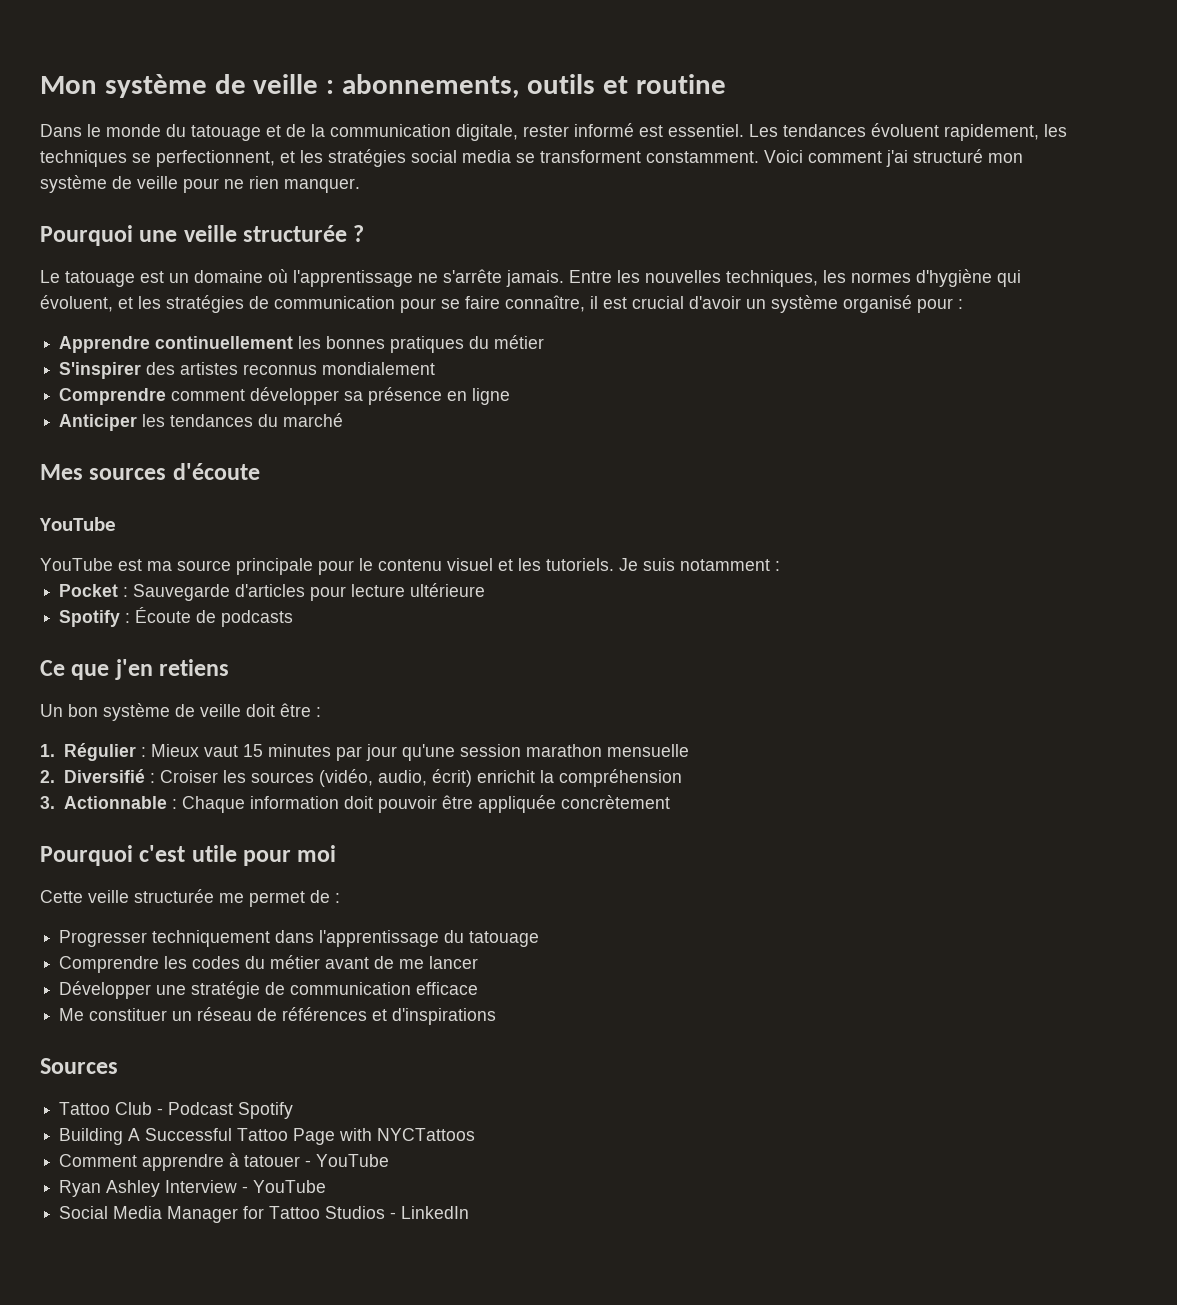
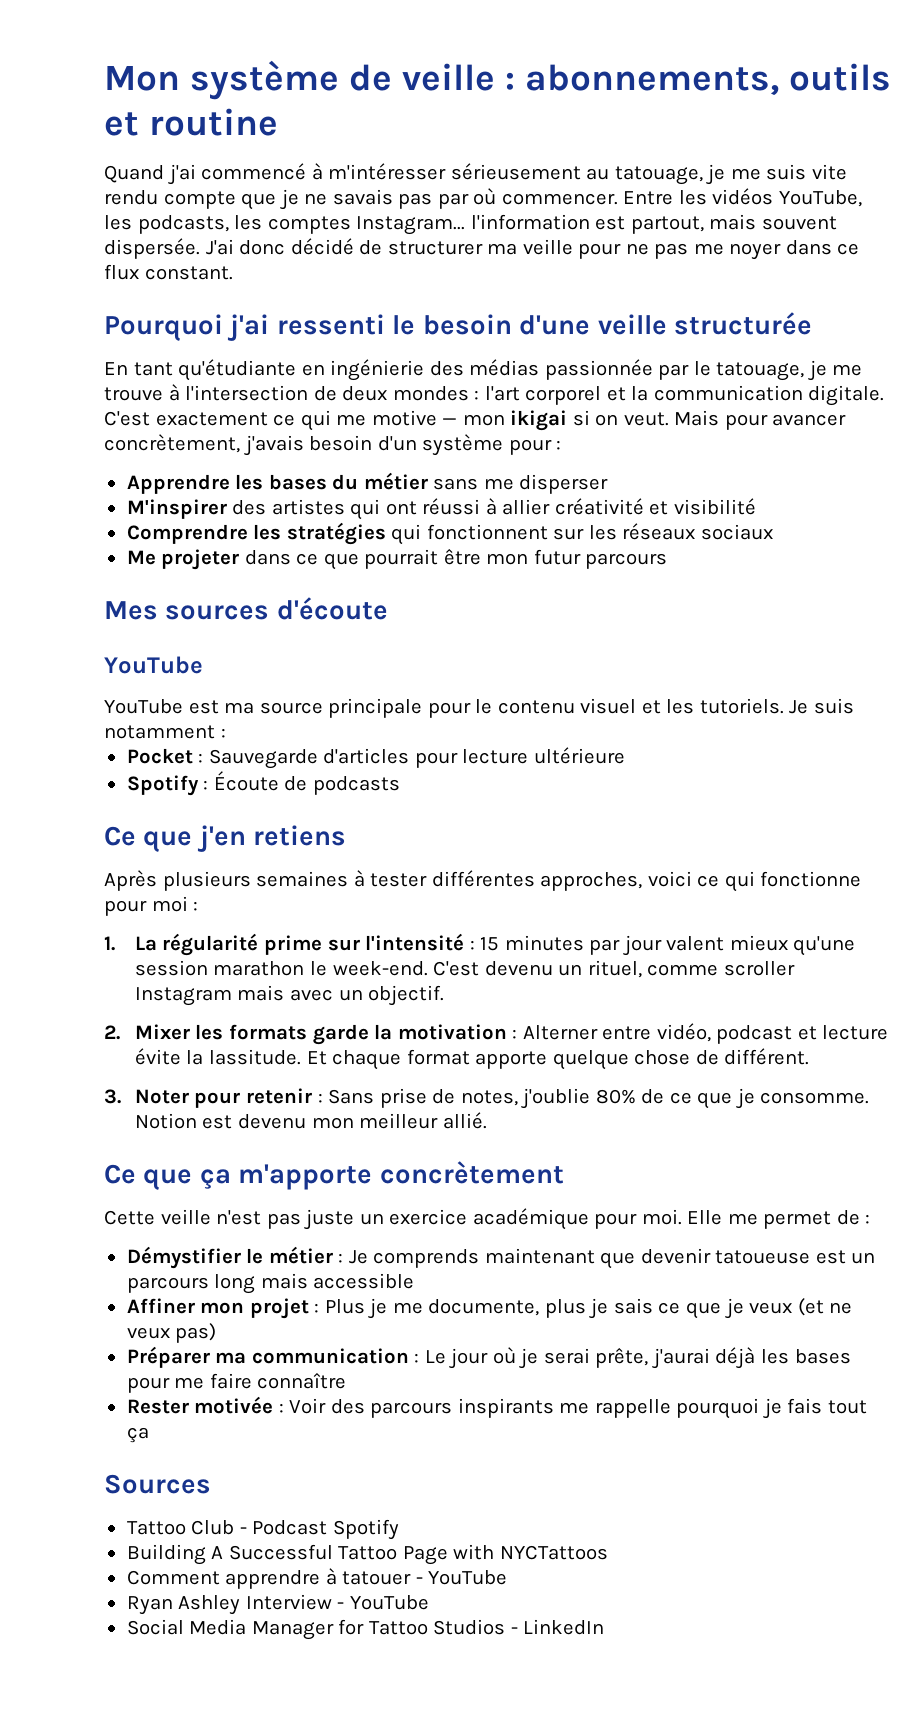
- Dans le monde du tatouage et de la communication digitale, rester informé est essentiel. Les tendances évoluent rapidement, les techniques se perfectionnent, et les stratégies social media se transforment constamment. Voici comment j'ai structuré mon système de veille pour ne rien manquer.
- Pourquoi une veille structurée ?
- Le tatouage est un domaine où l'apprentissage ne s'arrête jamais. Entre les nouvelles techniques, les normes d'hygiène qui évoluent, et les stratégies de communication pour se faire connaître, il est crucial d'avoir un système organisé pour :
- Apprendre continuellement les bonnes pratiques du métier
- S'inspirer des artistes reconnus mondialement
- Comprendre comment développer sa présence en ligne
- Anticiper les tendances du marché
+ Quand j'ai commencé à m'intéresser sérieusement au tatouage, je me suis vite rendu compte que je ne savais pas par où commencer. Entre les vidéos YouTube, les podcasts, les comptes Instagram... l'information est partout, mais souvent dispersée. J'ai donc décidé de structurer ma veille pour ne pas me noyer dans ce flux constant.
+ Pourquoi j'ai ressenti le besoin d'une veille structurée
+ En tant qu'étudiante en ingénierie des médias passionnée par le tatouage, je me trouve à l'intersection de deux mondes : l'art corporel et la communication digitale. C'est exactement ce qui me motive — mon ikigai si on veut. Mais pour avancer concrètement, j'avais besoin d'un système pour :
+ Apprendre les bases du métier sans me disperser
+ M'inspirer des artistes qui ont réussi à allier créativité et visibilité
+ Comprendre les stratégies qui fonctionnent sur les réseaux sociaux
+ Me projeter dans ce que pourrait être mon futur parcours
- Un bon système de veille doit être :
- 1. Régulier : Mieux vaut 15 minutes par jour qu'une session marathon mensuelle
- 2. Diversifié : Croiser les sources (vidéo, audio, écrit) enrichit la compréhension
- 3. Actionnable : Chaque information doit pouvoir être appliquée concrètement
- Pourquoi c'est utile pour moi
- Cette veille structurée me permet de :
- Progresser techniquement dans l'apprentissage du tatouage
- Comprendre les codes du métier avant de me lancer
- Développer une stratégie de communication efficace
- Me constituer un réseau de références et d'inspirations
+ Après plusieurs semaines à tester différentes approches, voici ce qui fonctionne pour moi :
+ 1. La régularité prime sur l'intensité : 15 minutes par jour valent mieux qu'une session marathon le week-end. C'est devenu un rituel, comme scroller Instagram mais avec un objectif.
+ 2. Mixer les formats garde la motivation : Alterner entre vidéo, podcast et lecture évite la lassitude. Et chaque format apporte quelque chose de différent.
+ 3. Noter pour retenir : Sans prise de notes, j'oublie 80% de ce que je consomme. Notion est devenu mon meilleur allié.
+ Ce que ça m'apporte concrètement
+ Cette veille n'est pas juste un exercice académique pour moi. Elle me permet de :
+ Démystifier le métier : Je comprends maintenant que devenir tatoueuse est un parcours long mais accessible
+ Affiner mon projet : Plus je me documente, plus je sais ce que je veux (et ne veux pas)
+ Préparer ma communication : Le jour où je serai prête, j'aurai déjà les bases pour me faire connaître
+ Rester motivée : Voir des parcours inspirants me rappelle pourquoi je fais tout ça

